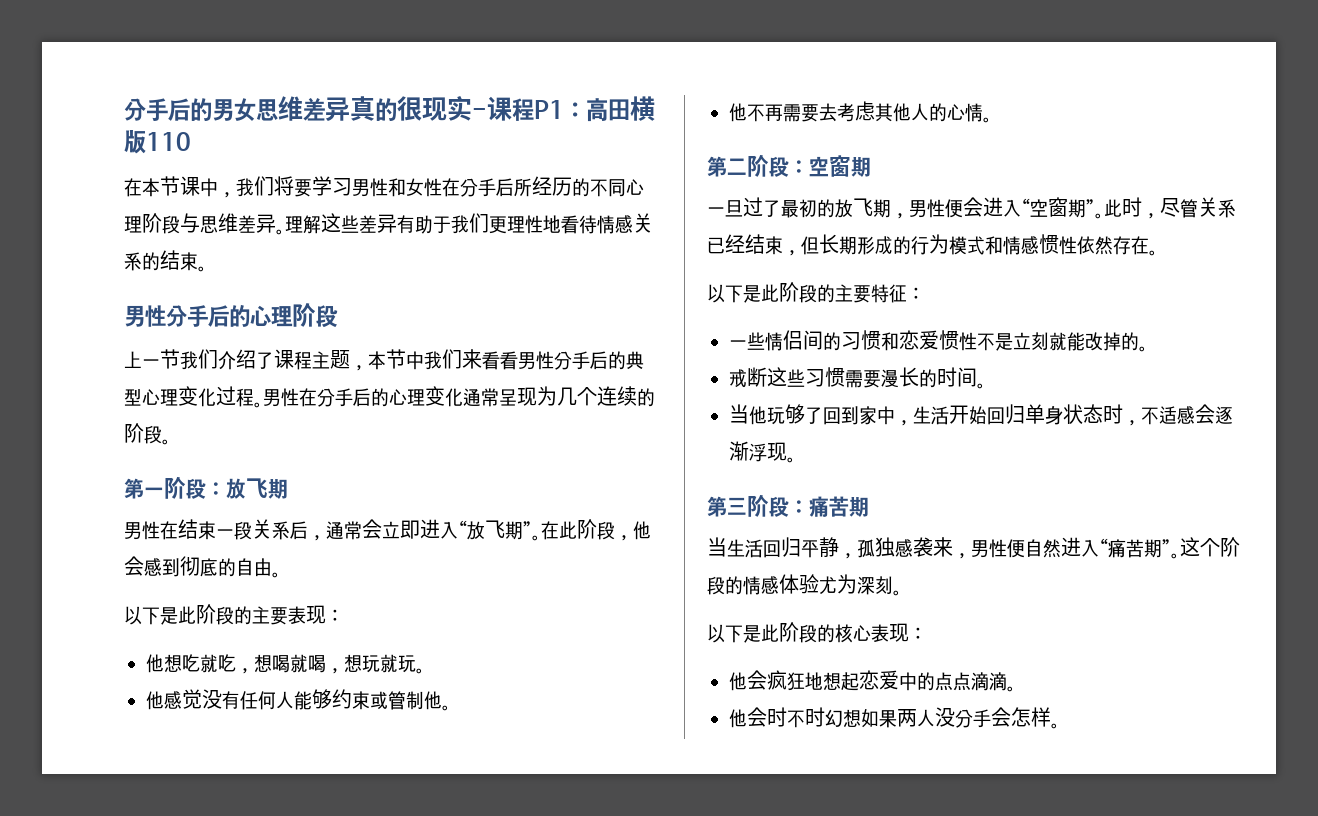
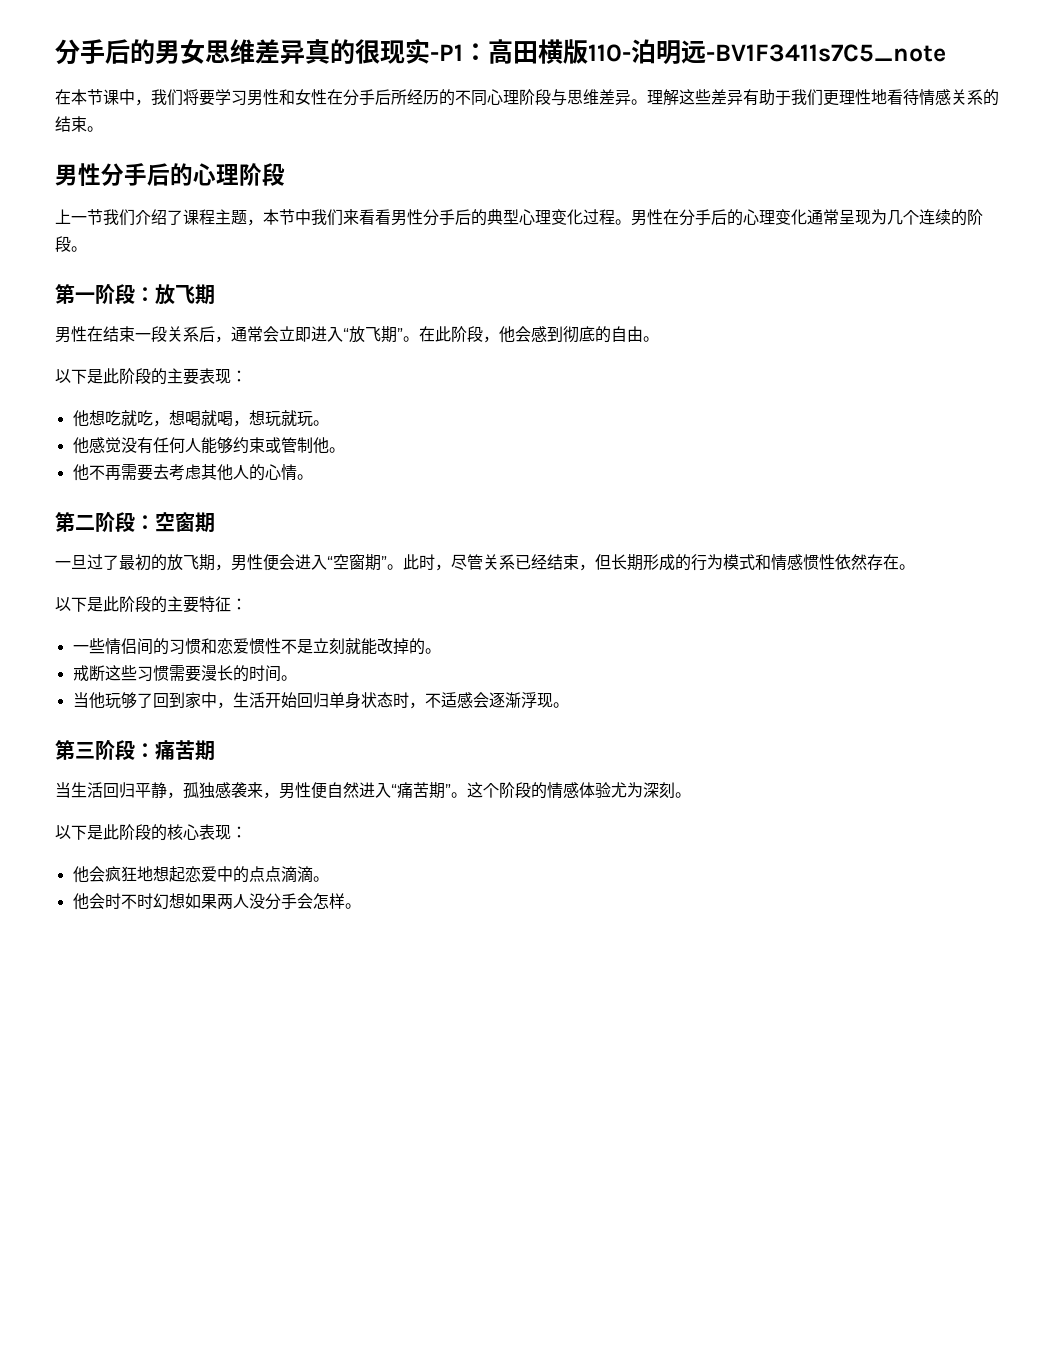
- 分手后的男女思维差异真的很现实-课程P1：高田横版110
+ 分手后的男女思维差异真的很现实-P1：高田横版110-泊明远-BV1F3411s7C5_note

